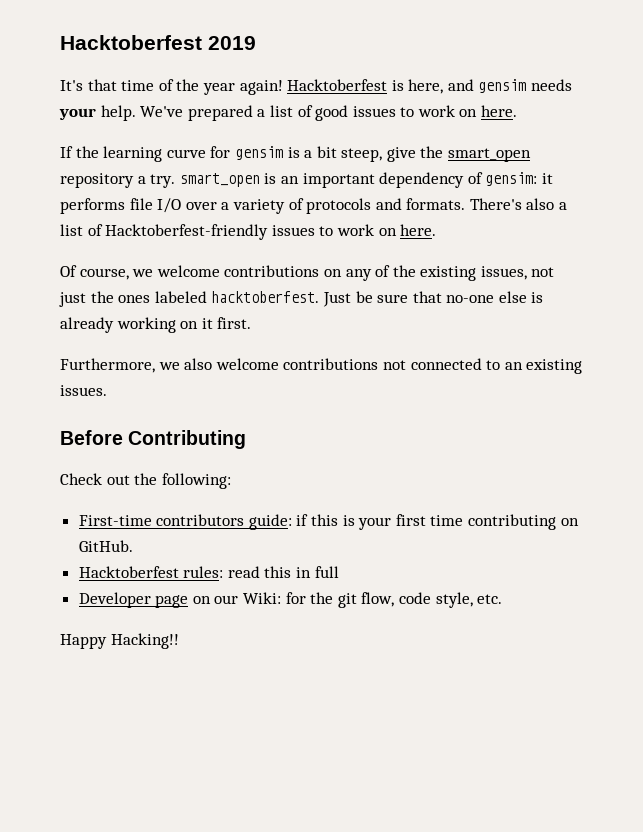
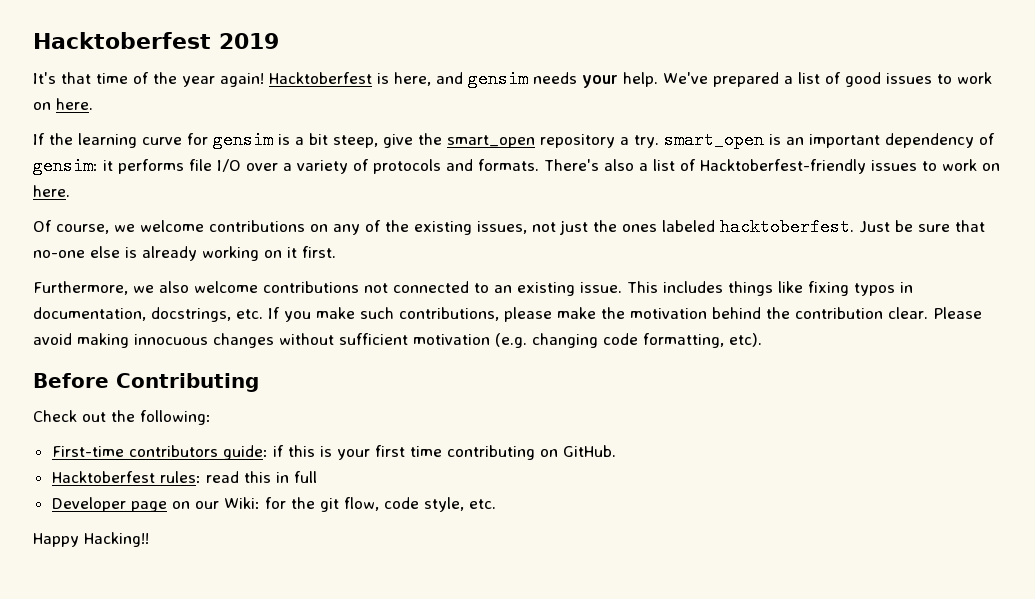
- Furthermore, we also welcome contributions not connected to an existing issues.
+ Furthermore, we also welcome contributions not connected to an existing issue. This includes things like fixing typos in documentation, docstrings, etc. If you make such contributions, please make the motivation behind the contribution clear. Please avoid making innocuous changes without sufficient motivation (e.g. changing code formatting, etc).

